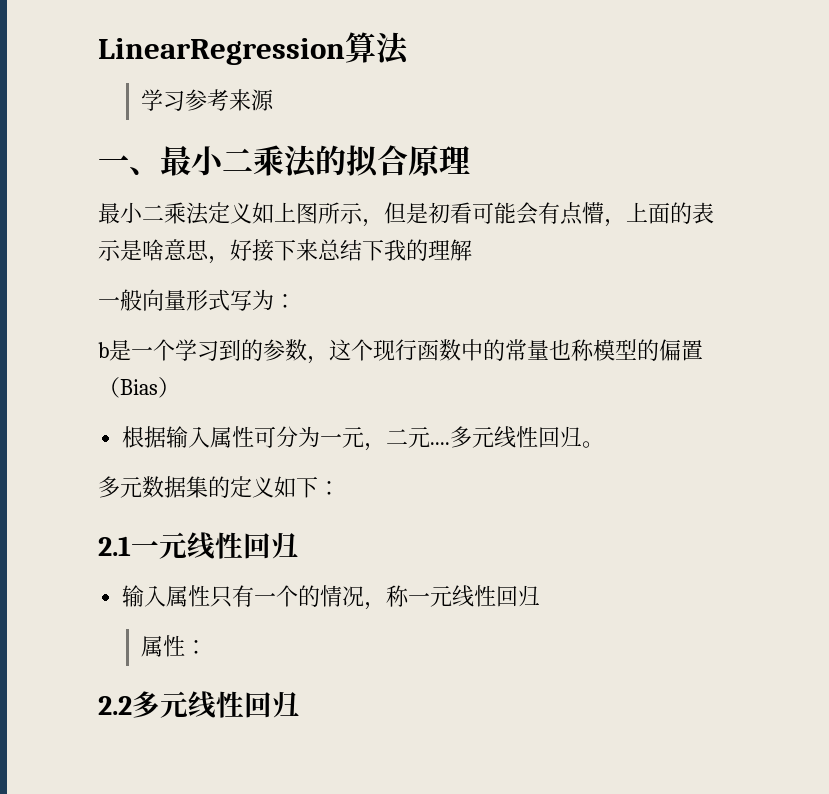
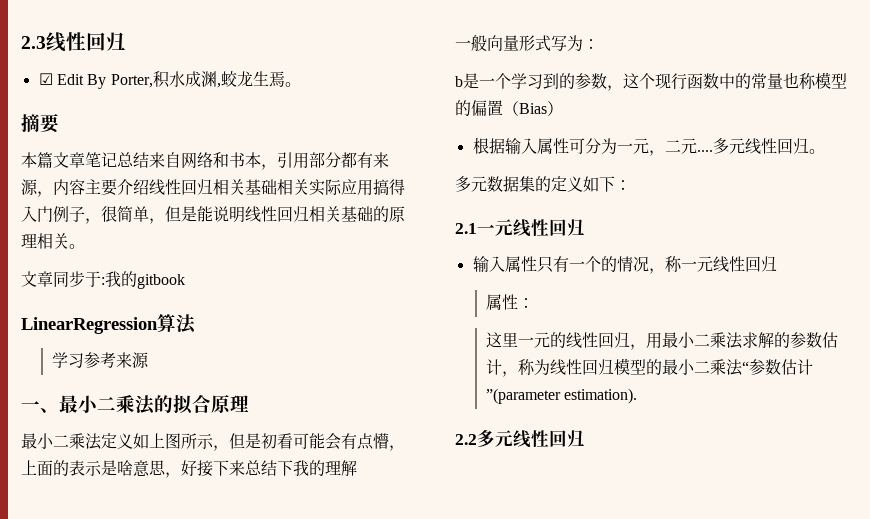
+ 2.3线性回归
+ ☑ Edit By Porter,积水成渊,蛟龙生焉。
+ 摘要
+ 本篇文章笔记总结来自网络和书本，引用部分都有来源，内容主要介绍线性回归相关基础相关实际应用搞得入门例子，很简单，但是能说明线性回归相关基础的原理相关。
+ 文章同步于:我的gitbook
+ 这里一元的线性回归，用最小二乘法求解的参数估计，称为线性回归模型的最小二乘法“参数估计”(parameter estimation).

